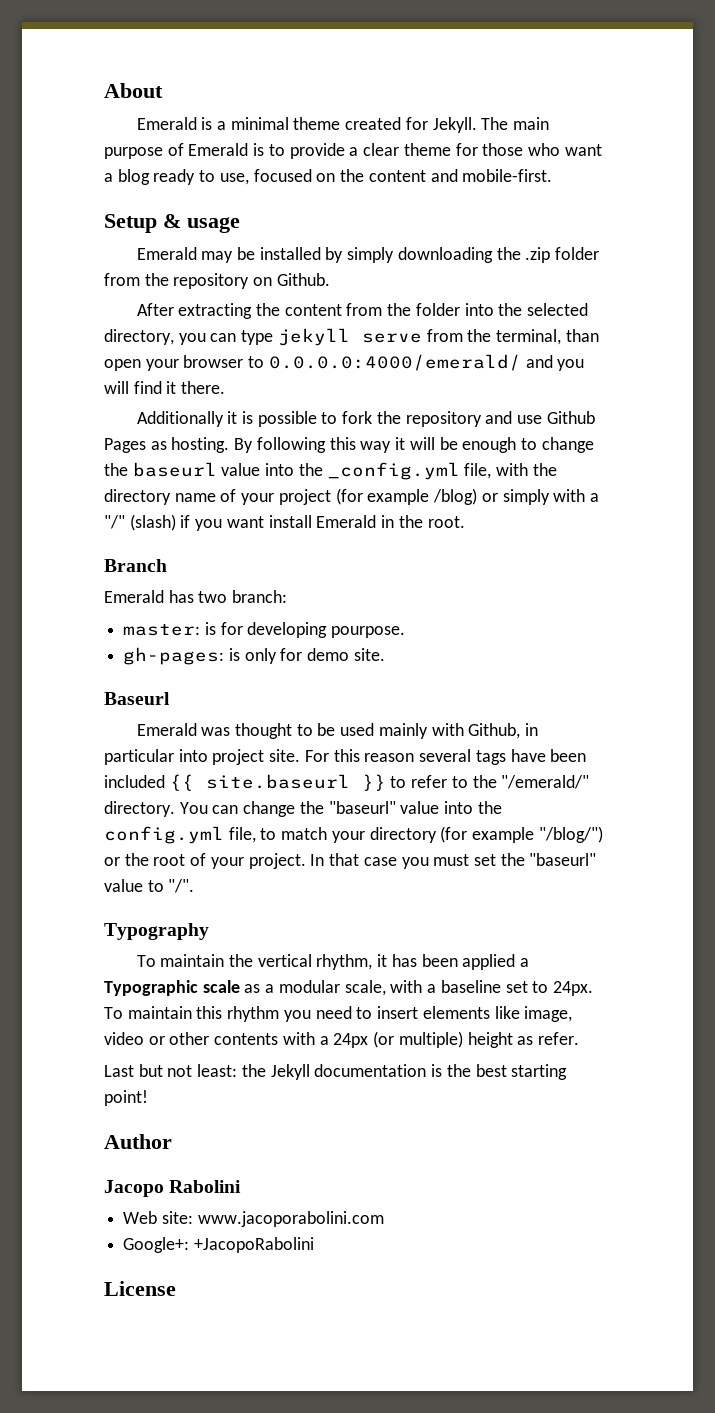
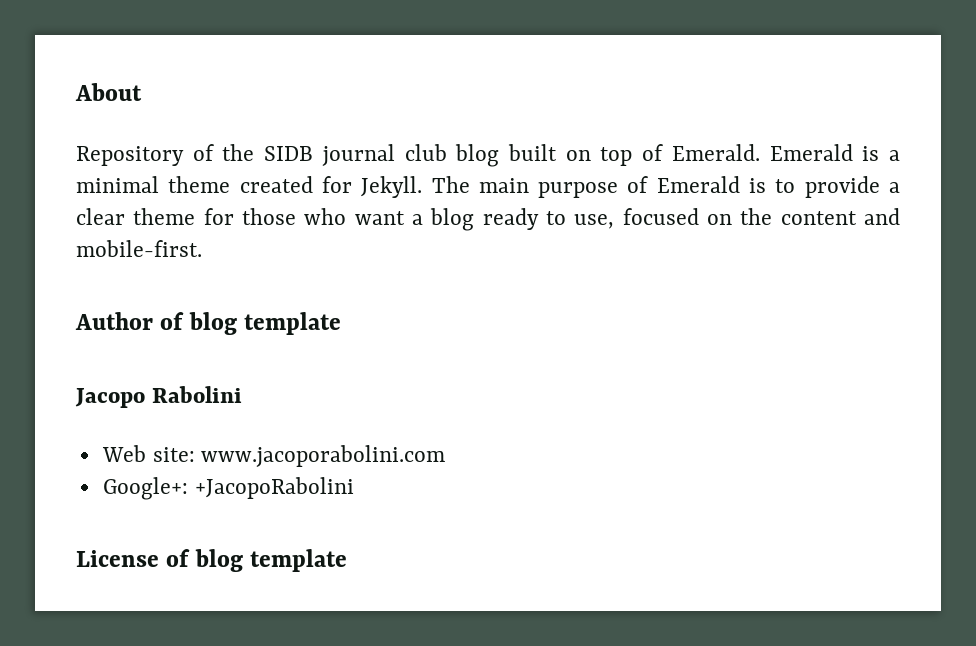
+ Repository of the SIDB journal club blog built on top of Emerald.
- Setup & usage
- Emerald may be installed by simply downloading the .zip folder from the repository on Github.
- After extracting the content from the folder into the selected directory, you can type jekyll serve from the terminal, than open your browser to 0.0.0.0:4000/emerald/ and you will find it there.
- Additionally it is possible to fork the repository and use Github Pages as hosting. By following this way it will be enough to change the baseurl value into the _config.yml file, with the directory name of your project (for example /blog) or simply with a "/" (slash) if you want install Emerald in the root.
- Branch
- Emerald has two branch:
- master: is for developing pourpose.
- gh-pages: is only for demo site.
- Baseurl
- Emerald was thought to be used mainly with Github, in particular into project site. For this reason several tags have been included {{ site.baseurl }} to refer to the "/emerald/" directory. You can change the "baseurl" value into the config.yml file, to match your directory (for example "/blog/") or the root of your project. In that case you must set the "baseurl" value to "/".
- Typography
- To maintain the vertical rhythm, it has been applied a Typographic scale as a modular scale, with a baseline set to 24px. To maintain this rhythm you need to insert elements like image, video or other contents with a 24px (or multiple) height as refer.
- Last but not least: the Jekyll documentation is the best starting point!
- Author
+ Author of blog template
- License
+ License of blog template

